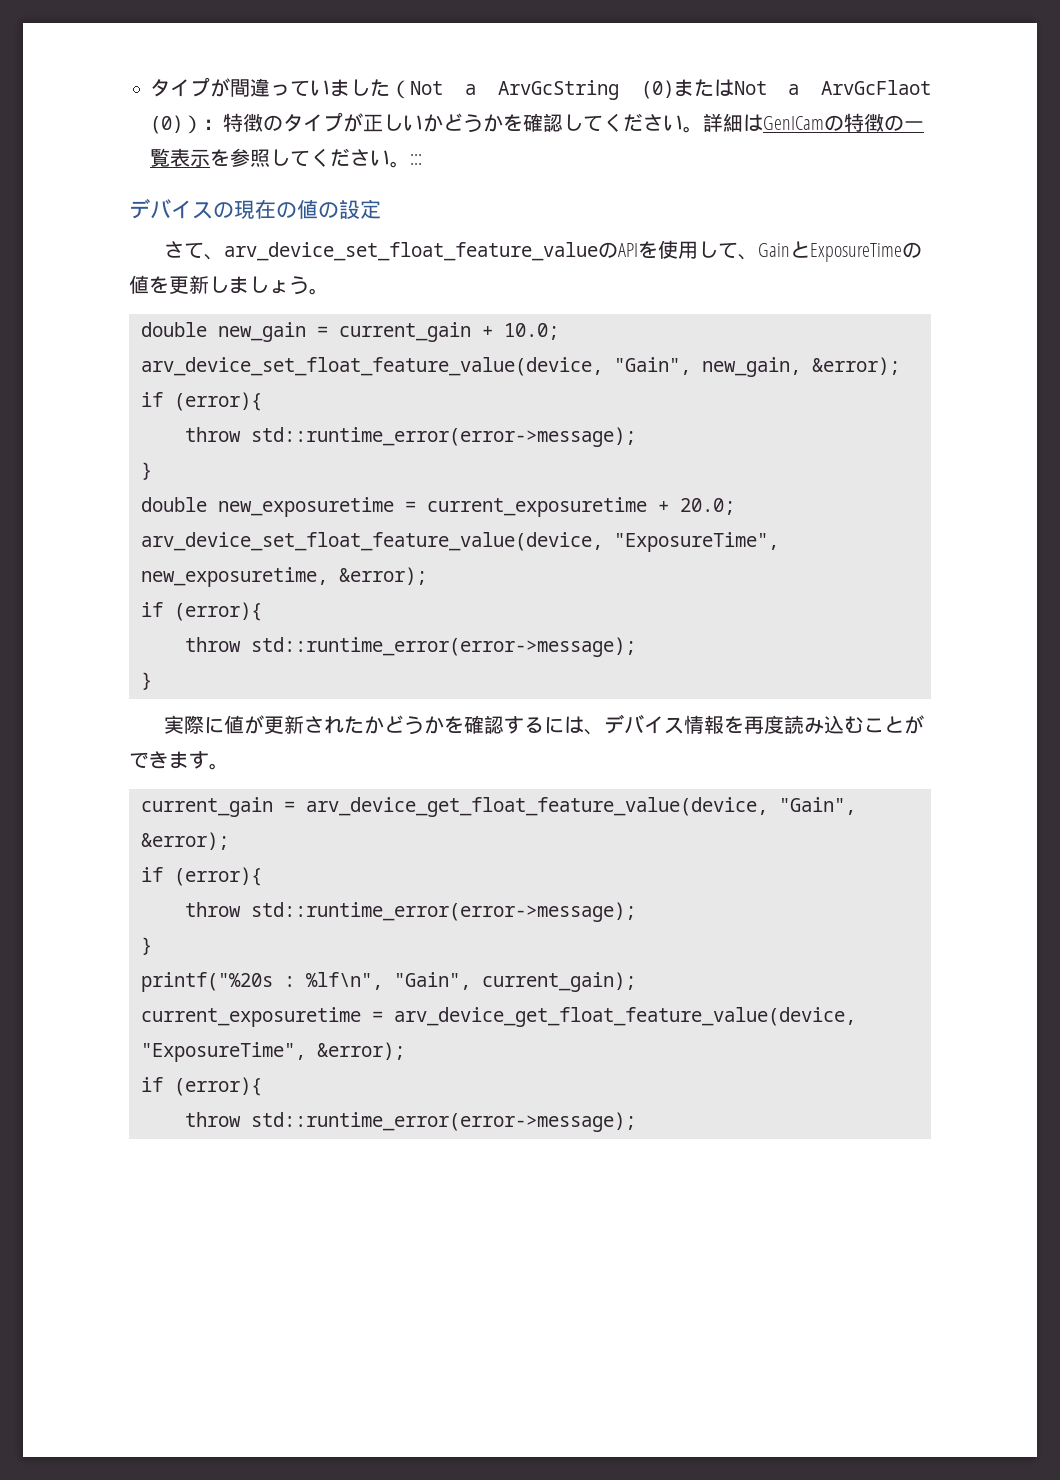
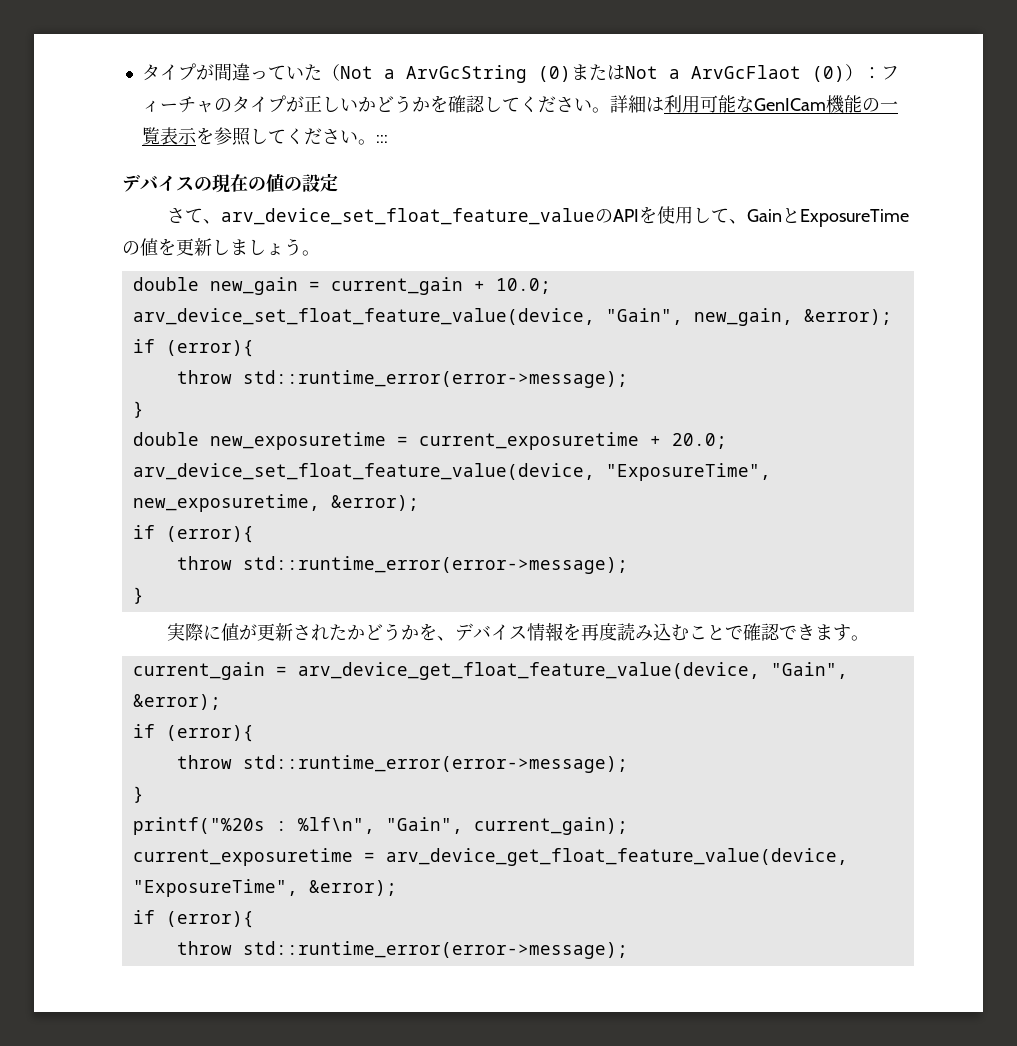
- タイプが間違っていました（Not a ArvGcString (0)またはNot a ArvGcFlaot (0)）：特徴のタイプが正しいかどうかを確認してください。
+ タイプが間違っていた（Not a ArvGcString (0)またはNot a ArvGcFlaot (0)）：フィーチャのタイプが正しいかどうかを確認してください。
- 詳細はGenICamの特徴の一覧表示を参照してください。:::
+ 詳細は利用可能なGenICam機能の一覧表示を参照してください。:::
- 実際に値が更新されたかどうかを確認するには、デバイス情報を再度読み込むことができます。
+ 実際に値が更新されたかどうかを、デバイス情報を再度読み込むことで確認できます。

